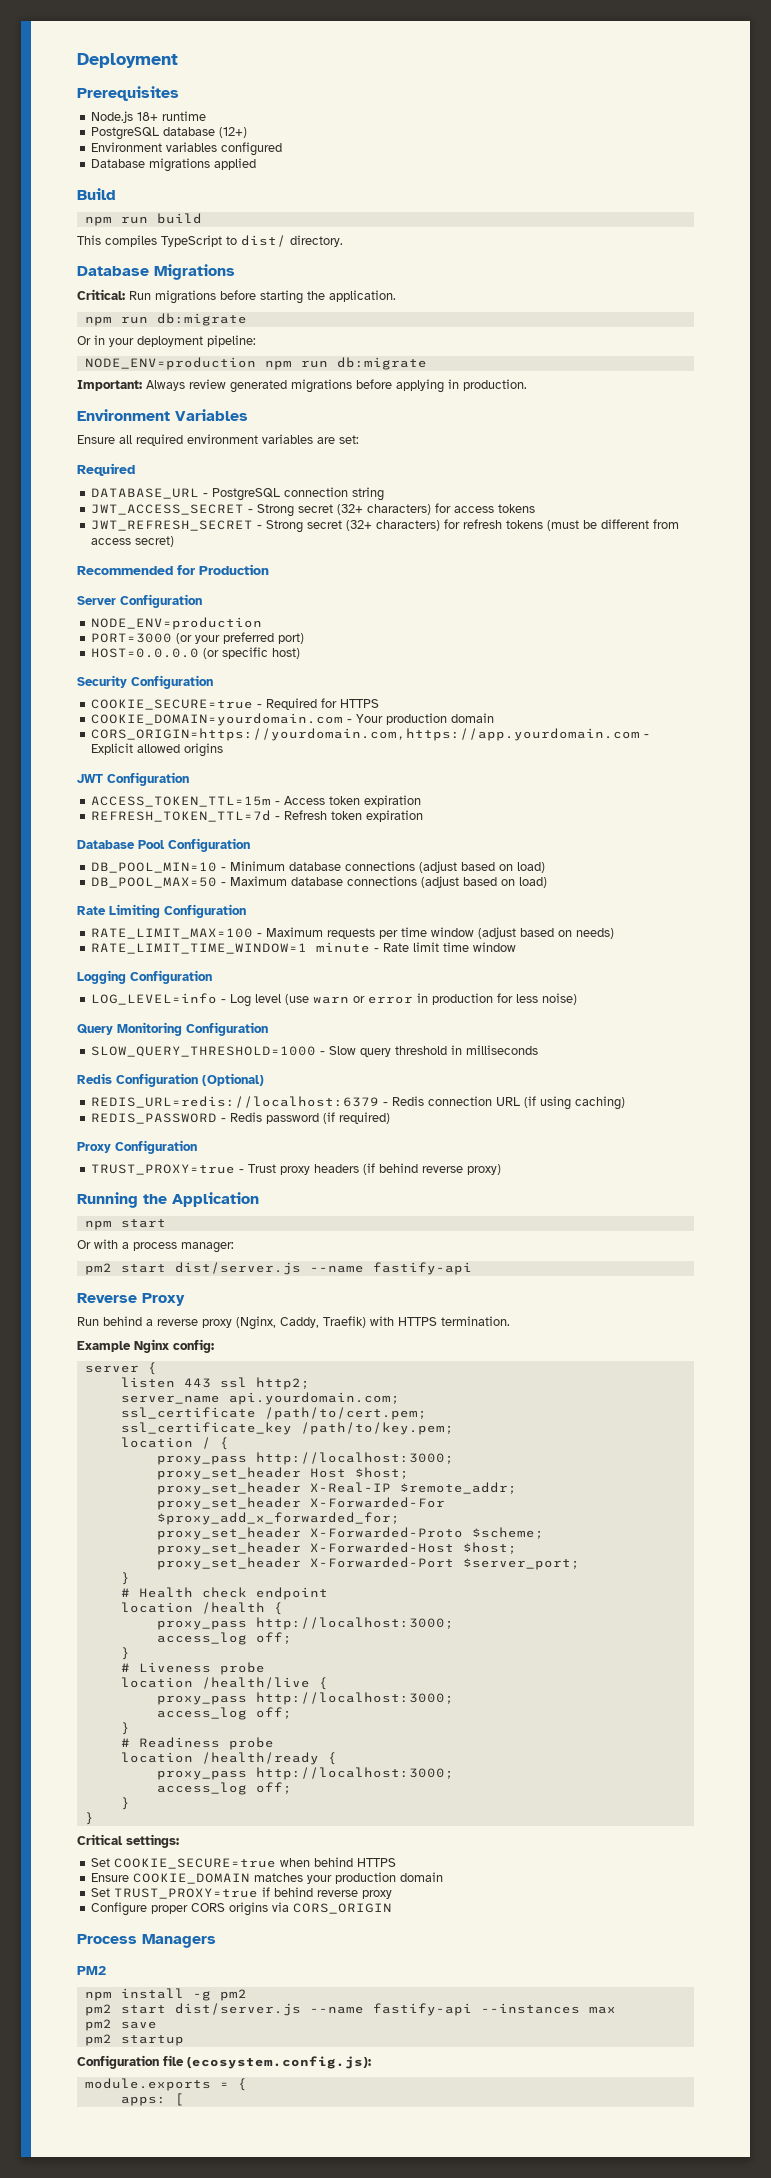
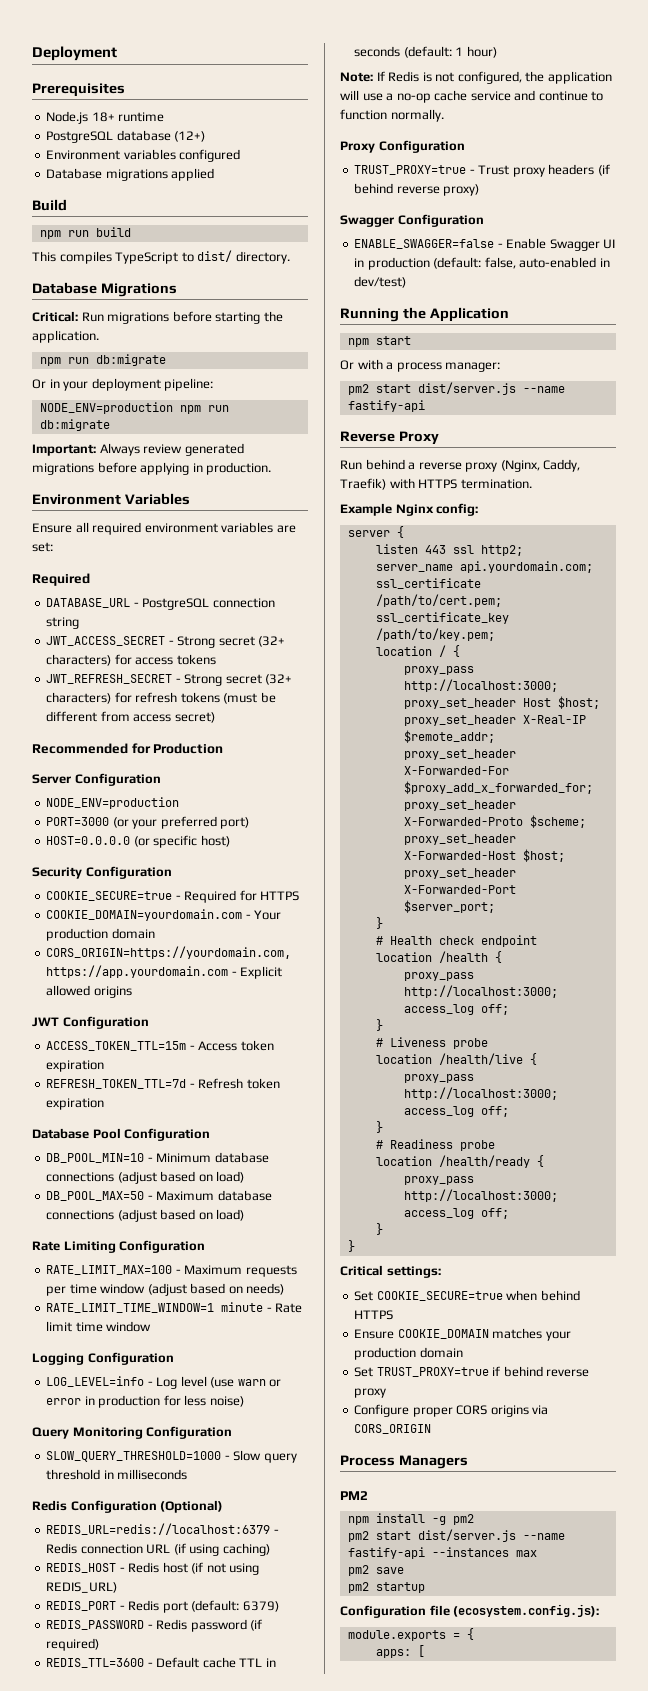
+ REDIS_HOST - Redis host (if not using REDIS_URL)
+ REDIS_PORT - Redis port (default: 6379)
+ REDIS_TTL=3600 - Default cache TTL in seconds (default: 1 hour)
+ Note: If Redis is not configured, the application will use a no-op cache service and continue to function normally.
+ Swagger Configuration
+ ENABLE_SWAGGER=false - Enable Swagger UI in production (default: false, auto-enabled in dev/test)

